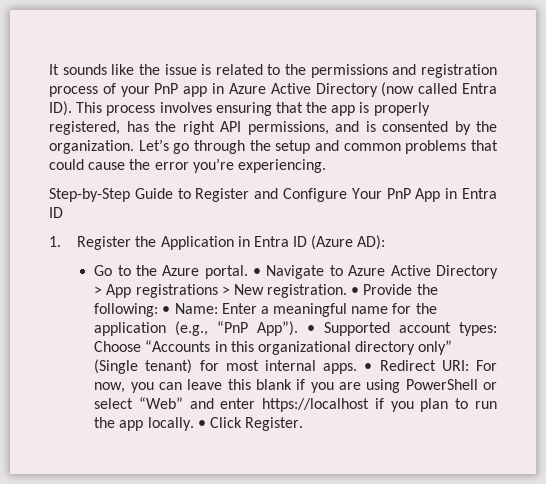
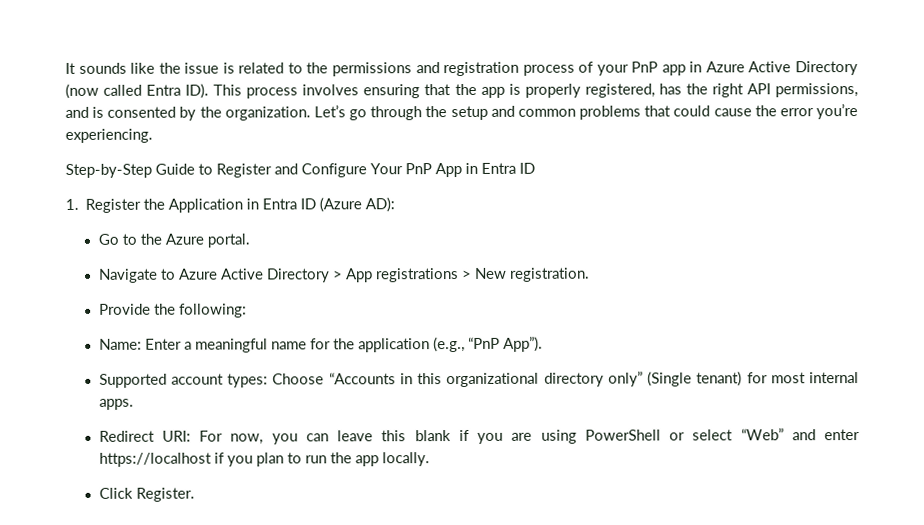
- Go to the Azure portal. • Navigate to Azure Active Directory > App registrations > New registration. • Provide the following: • Name:
+ Go to the Azure portal.
+ Navigate to Azure Active Directory > App registrations > New registration.
+ Provide the following:
+ Name:
- Enter a meaningful name for the application (e.g., “PnP App”). • Supported account types:
+ Enter a meaningful name for the application (e.g., “PnP App”).
+ Supported account types:
- Choose “Accounts in this organizational directory only” (Single tenant) for most internal apps. • Redirect URI:
+ Choose “Accounts in this organizational directory only” (Single tenant) for most internal apps.
+ Redirect URI:
- For now, you can leave this blank if you are using PowerShell or select “Web” and enter https://localhost if you plan to run the app locally. • Click Register.
+ For now, you can leave this blank if you are using PowerShell or select “Web” and enter https://localhost if you plan to run the app locally.
+ Click Register.

